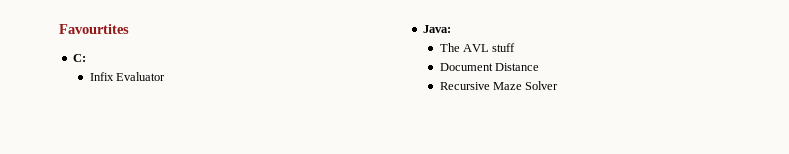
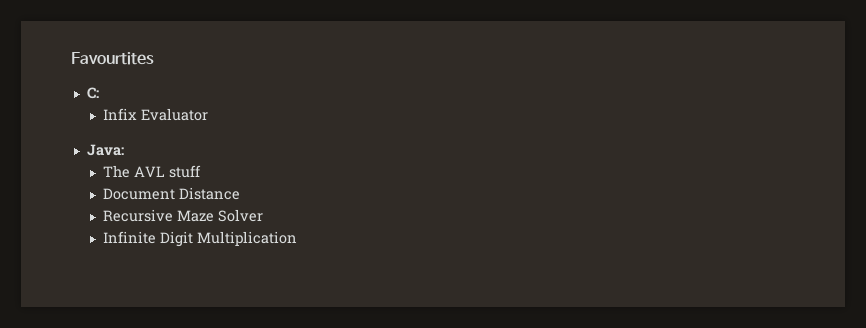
+ Infinite Digit Multiplication

